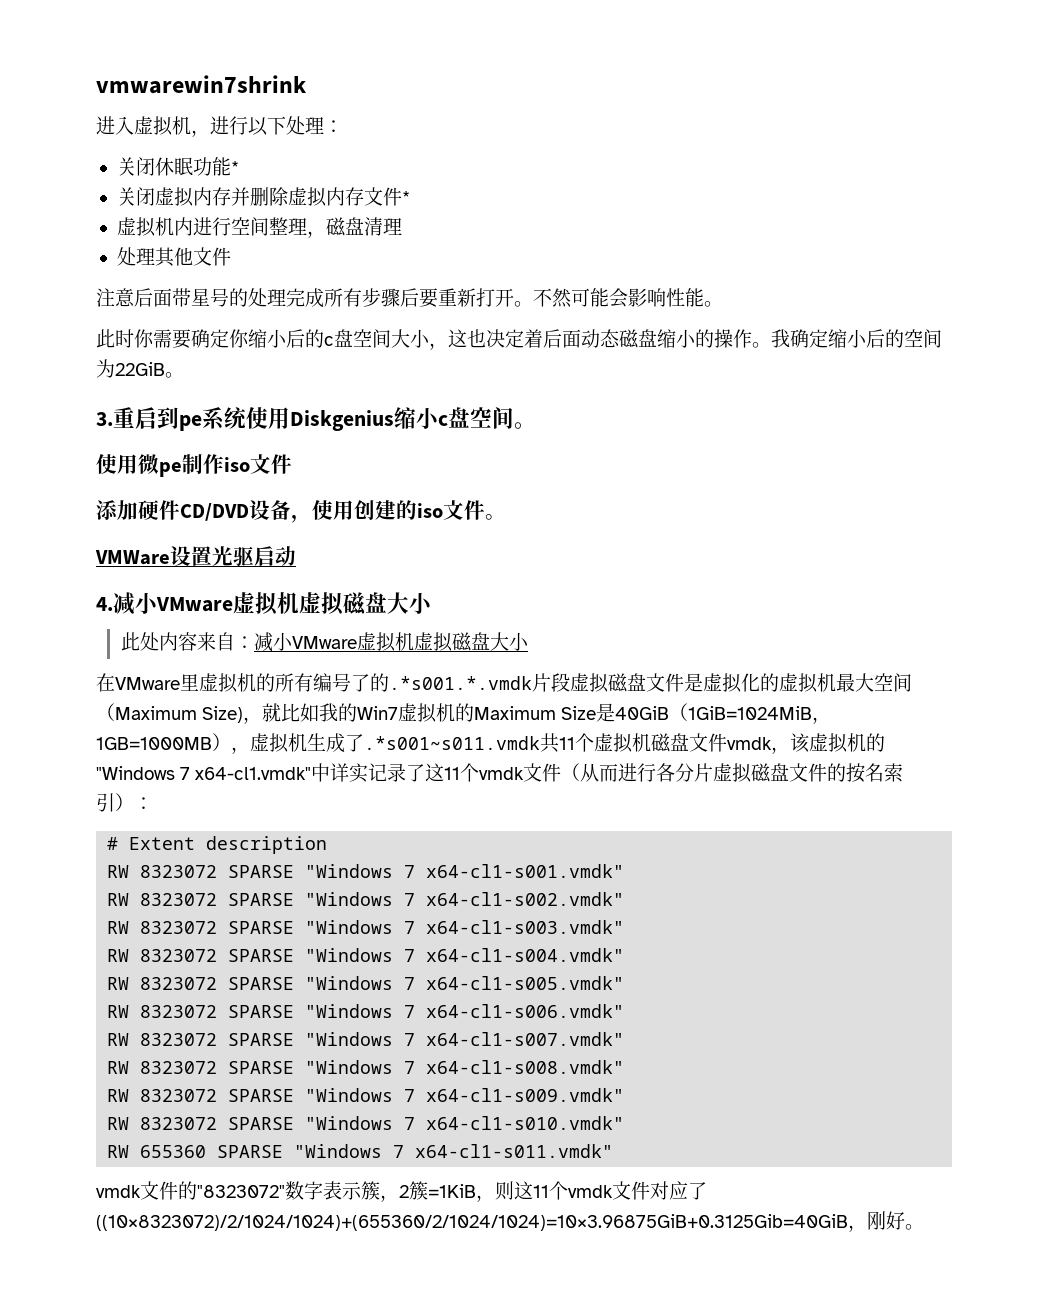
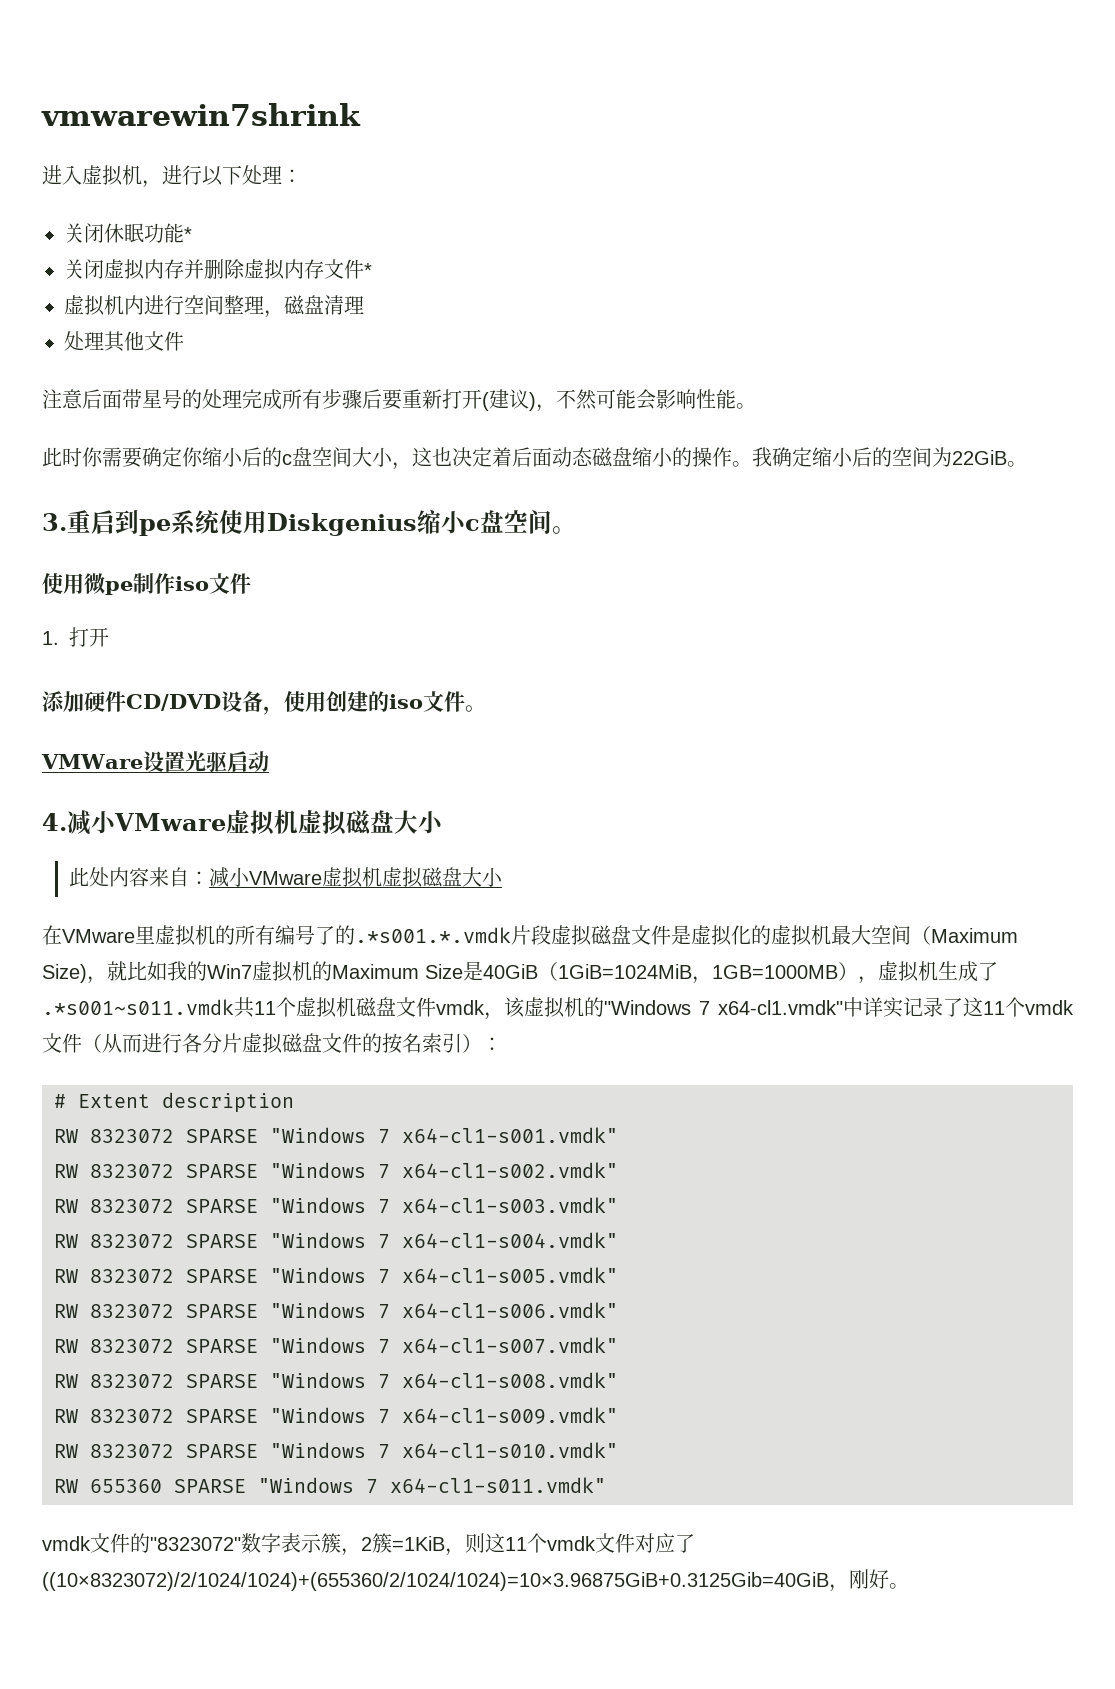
- 注意后面带星号的处理完成所有步骤后要重新打开。不然可能会影响性能。
+ 注意后面带星号的处理完成所有步骤后要重新打开(建议)，不然可能会影响性能。
+ 1.打开

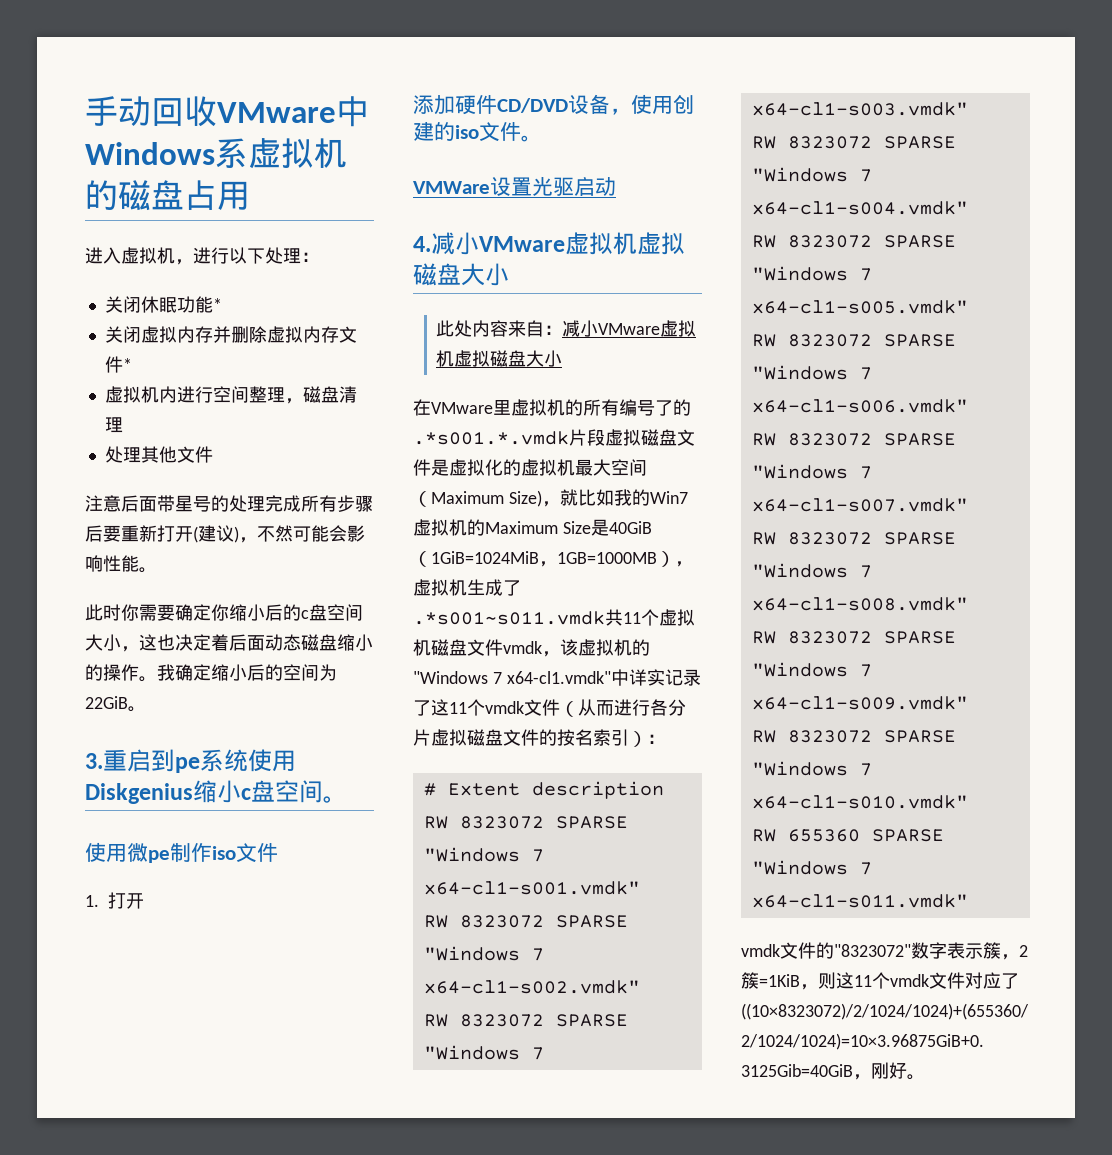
- vmwarewin7shrink
+ 手动回收VMware中Windows系虚拟机的磁盘占用

